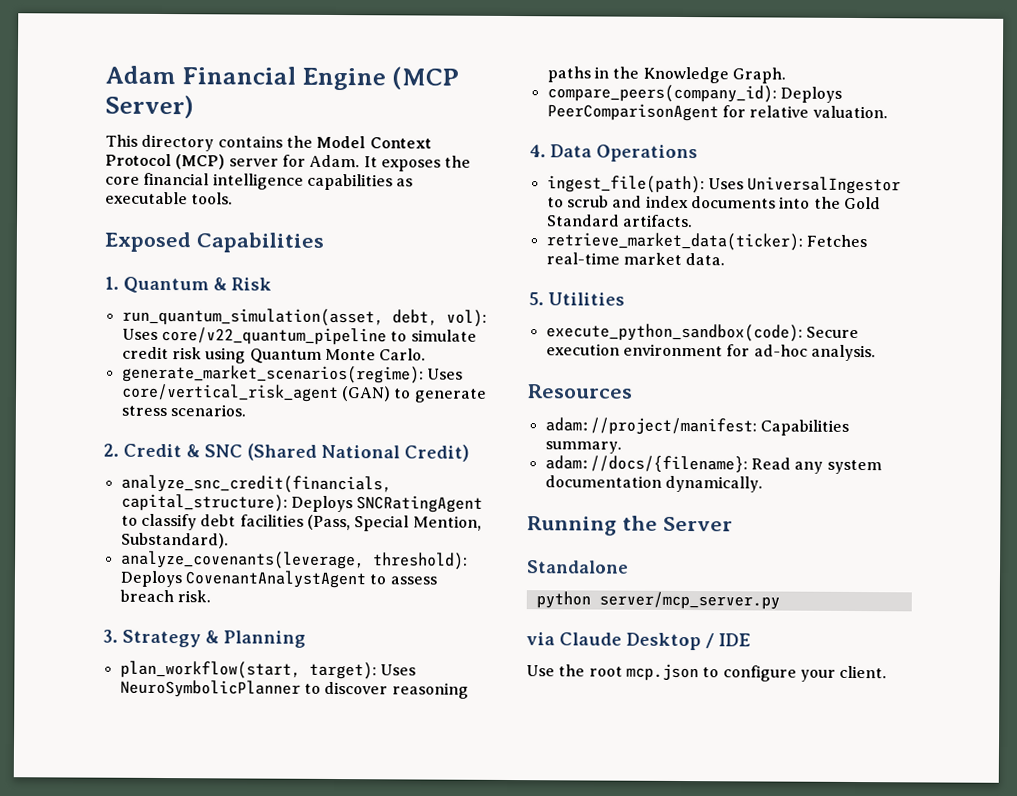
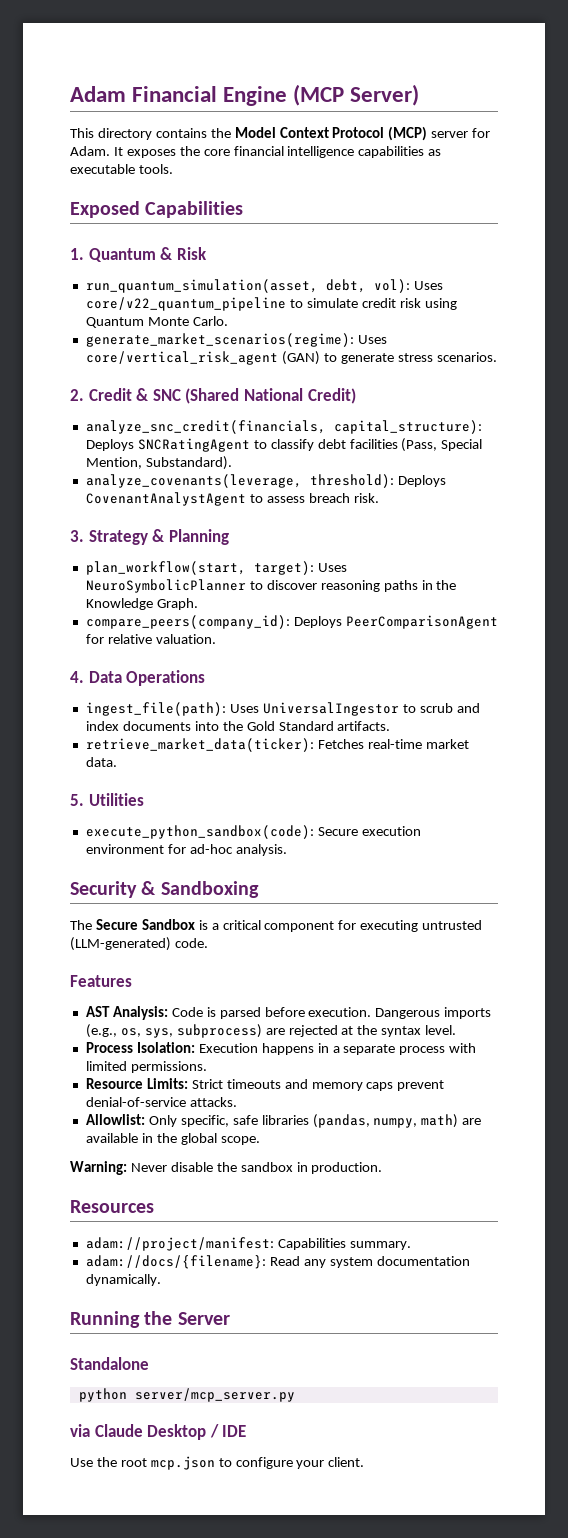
+ Security & Sandboxing
+ The Secure Sandbox is a critical component for executing untrusted (LLM-generated) code.
+ Features
+ AST Analysis: Code is parsed before execution. Dangerous imports (e.g., os, sys, subprocess) are rejected at the syntax level.
+ Process Isolation: Execution happens in a separate process with limited permissions.
+ Resource Limits: Strict timeouts and memory caps prevent denial-of-service attacks.
+ Allowlist: Only specific, safe libraries (pandas, numpy, math) are available in the global scope.
+ Warning: Never disable the sandbox in production.

